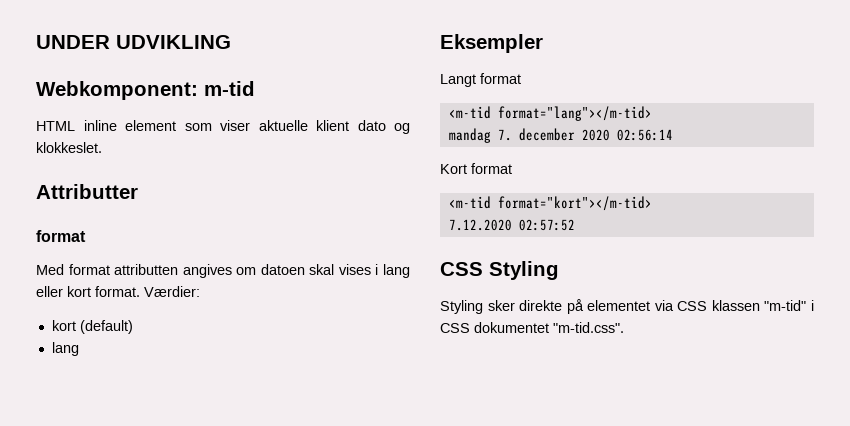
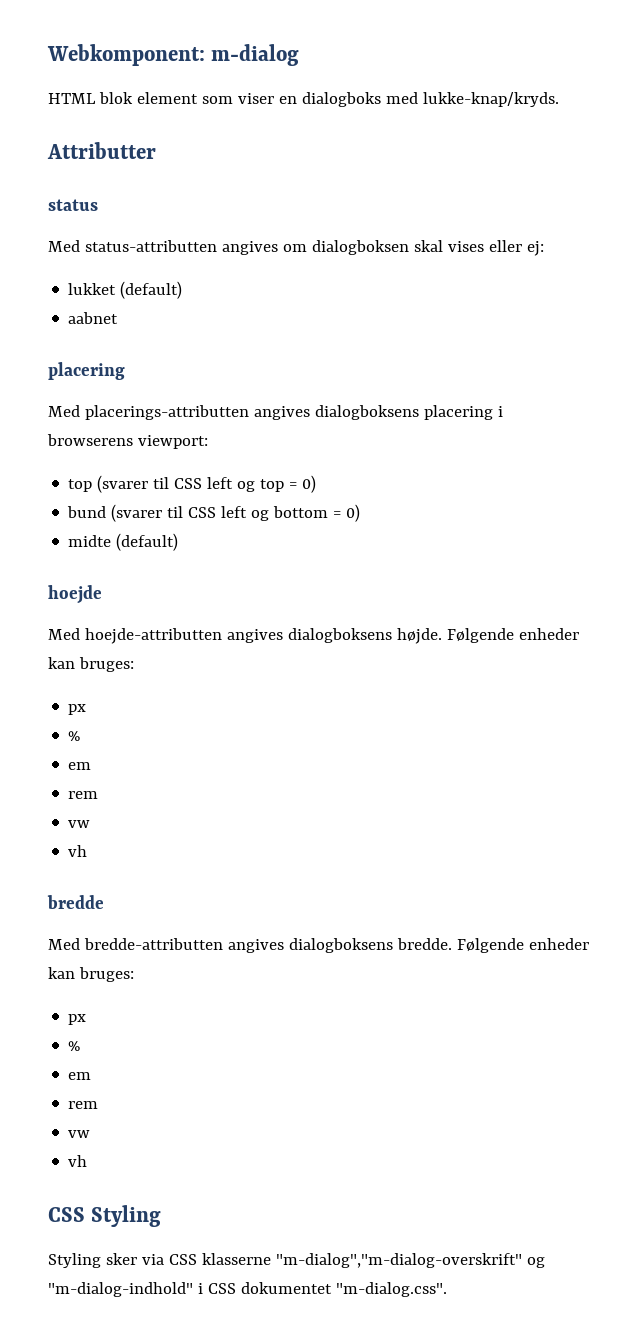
- UNDER UDVIKLING
- Webkomponent: m-tid
+ Webkomponent: m-dialog
- HTML inline element som viser aktuelle klient dato og klokkeslet.
+ HTML blok element som viser en dialogboks med lukke-knap/kryds.
  Attributter
- format
- Med format attributten angives om datoen skal vises i lang eller kort format. Værdier:
- kort (default)
- lang
- Eksempler
- Langt format
- <m-tid format="lang"></m-tid>
- mandag 7. december 2020 02:56:14
- Kort format
- <m-tid format="kort"></m-tid>
- 7.12.2020 02:57:52
+ status
+ Med status-attributten angives om dialogboksen skal vises eller ej:
+ lukket (default)
+ aabnet
+ placering
+ Med placerings-attributten angives dialogboksens placering i browserens viewport:
+ top (svarer til CSS left og top = 0)
+ bund (svarer til CSS left og bottom = 0)
+ midte (default)
+ hoejde
+ Med hoejde-attributten angives dialogboksens højde. Følgende enheder kan bruges:
+ px
+ %
+ em
+ rem
+ vw
+ vh
+ bredde
+ Med bredde-attributten angives dialogboksens bredde. Følgende enheder kan bruges:
+ px
+ %
+ em
+ rem
+ vw
+ vh
  CSS Styling
- Styling sker direkte på elementet via CSS klassen "m-tid" i CSS dokumentet "m-tid.css".
+ Styling sker via CSS klasserne "m-dialog","m-dialog-overskrift" og "m-dialog-indhold" i CSS dokumentet "m-dialog.css".

